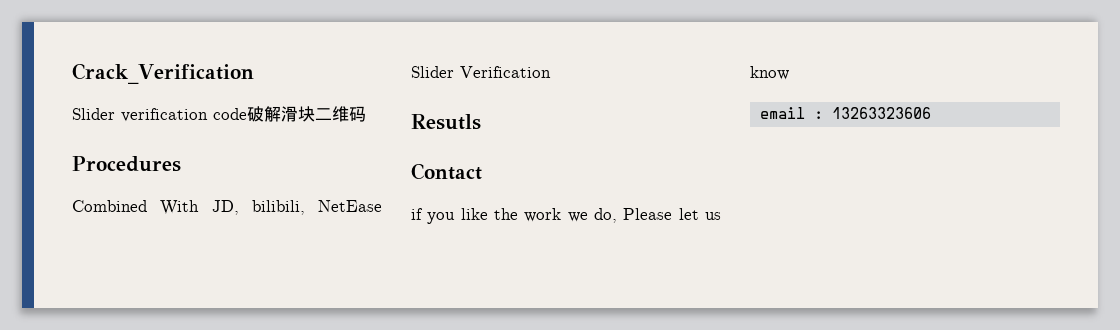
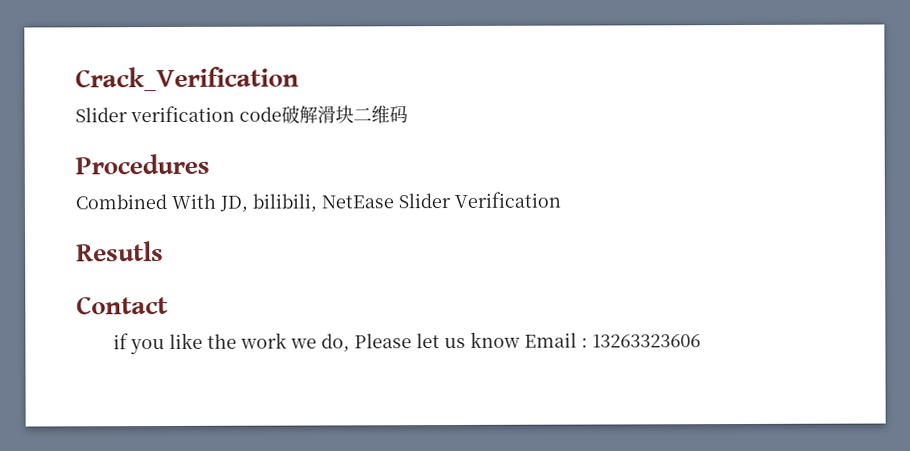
- if you like the work we do, Please let us know
- email : 13263323606
+ if you like the work we do, Please let us know Email : 13263323606

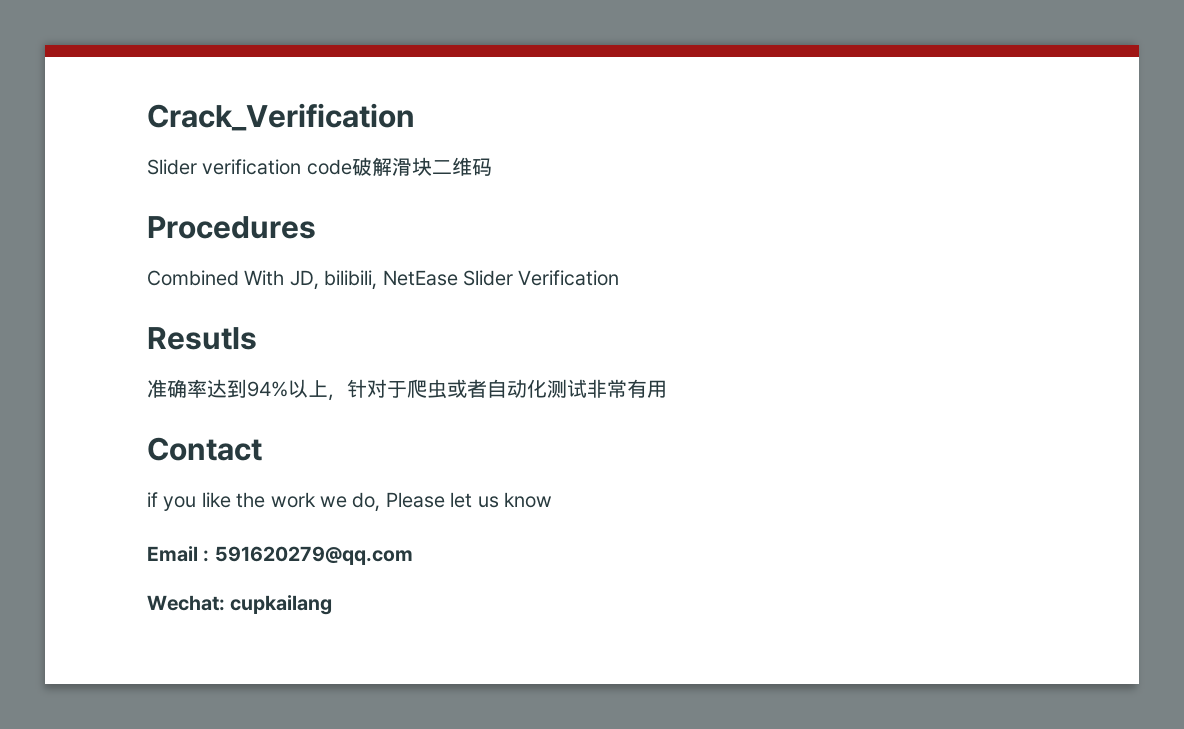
+ 准确率达到94%以上，针对于爬虫或者自动化测试非常有用
- if you like the work we do, Please let us know Email : 13263323606
+ if you like the work we do, Please let us know
+ Email : 591620279@qq.com
+ Wechat: cupkailang

